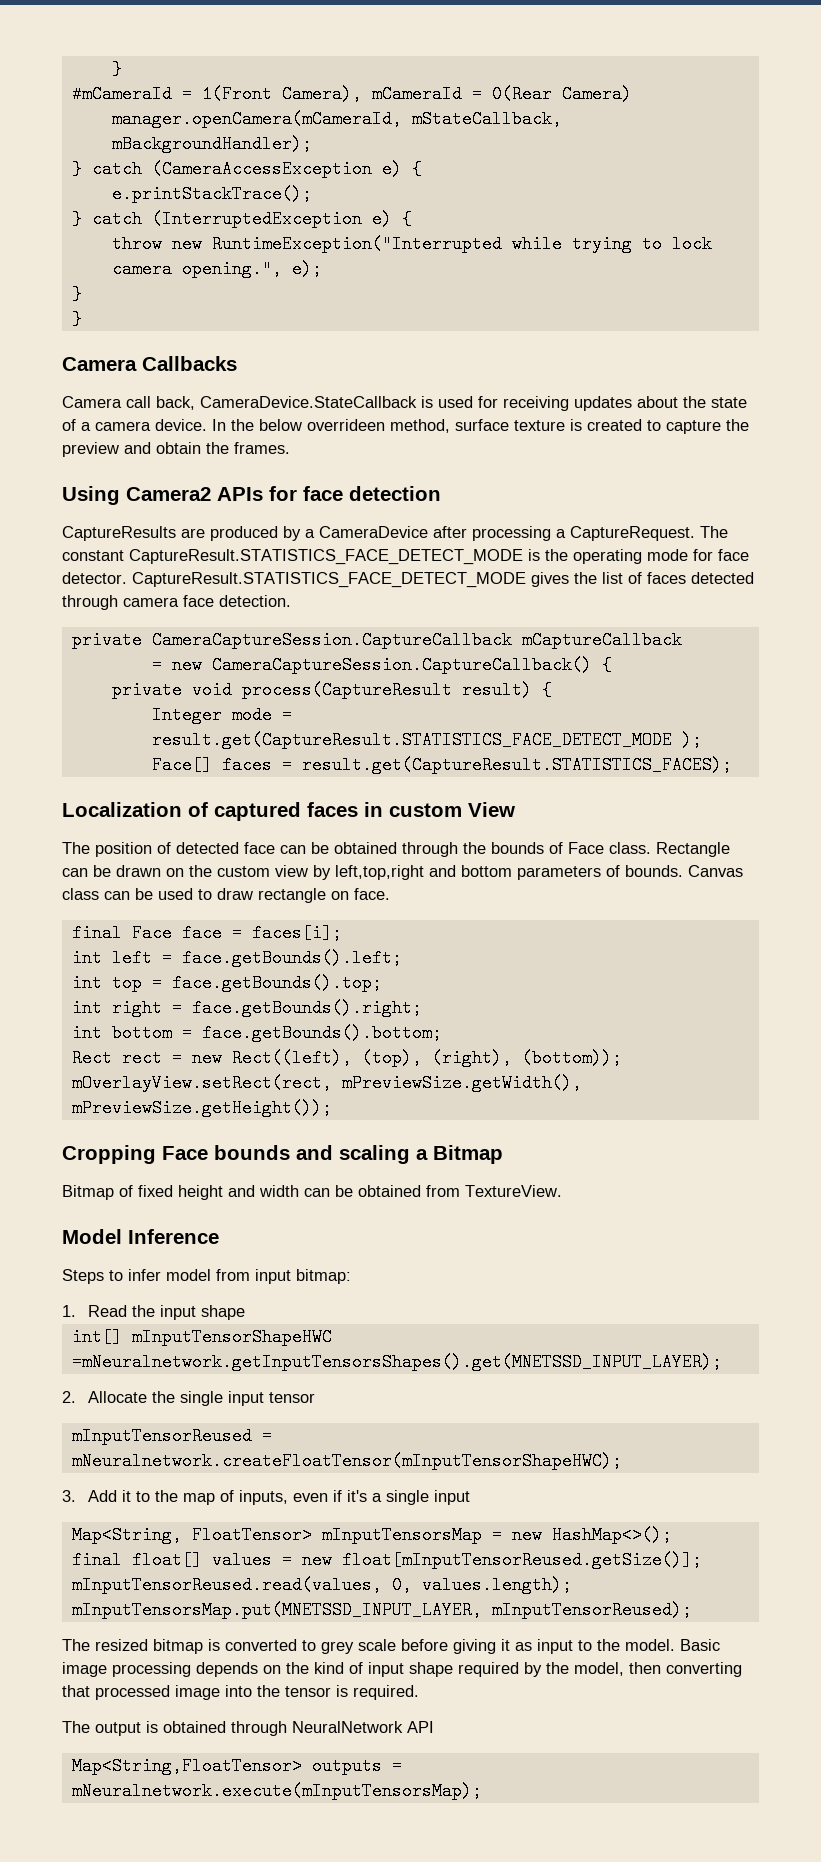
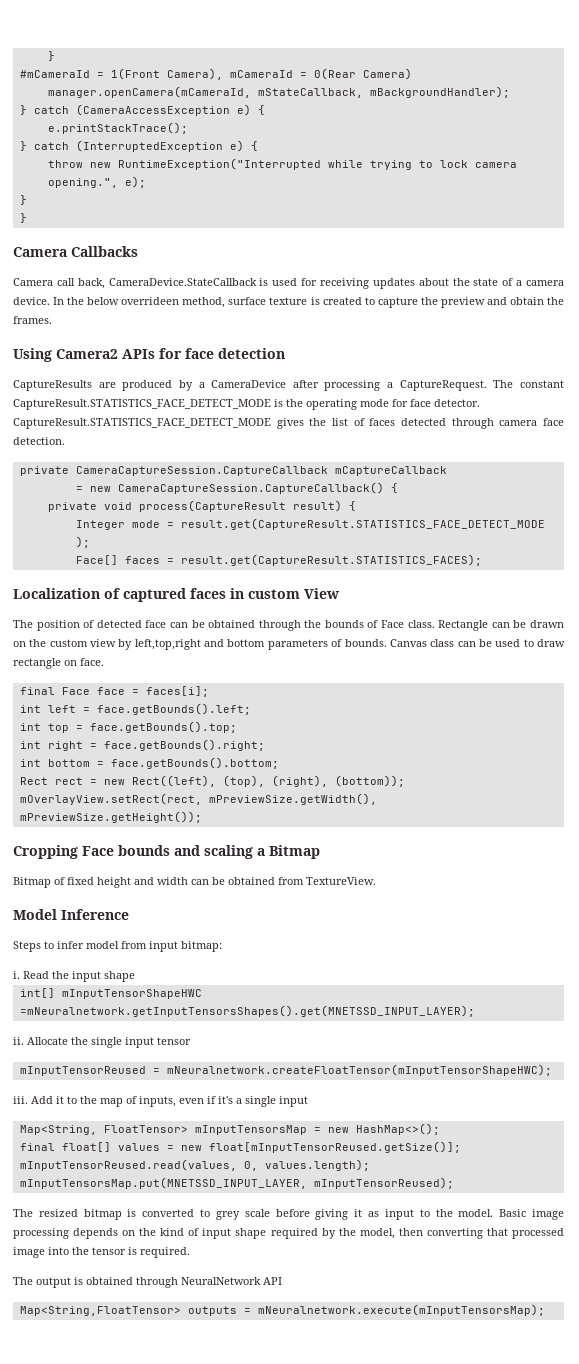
- 1. Read the input shape
+ i. Read the input shape
- 2. Allocate the single input tensor
+ ii. Allocate the single input tensor
- 3. Add it to the map of inputs, even if it's a single input
+ iii. Add it to the map of inputs, even if it's a single input

